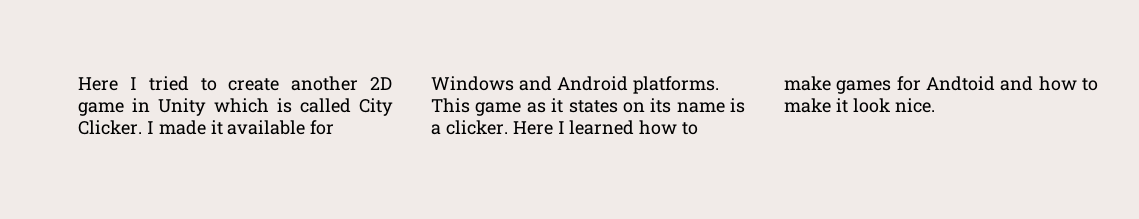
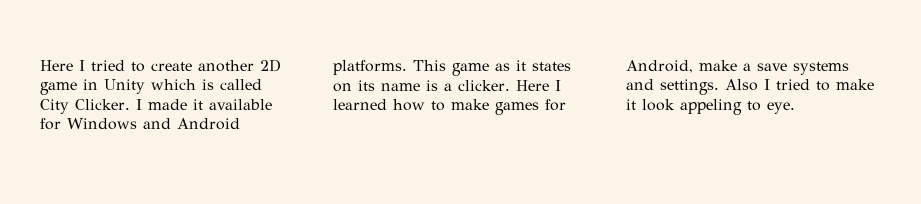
- Here I learned how to make games for Andtoid and how to make it look nice.
+ Here I learned how to make games for Android, make a save systems and settings. Also I tried to make it look appeling to eye.

